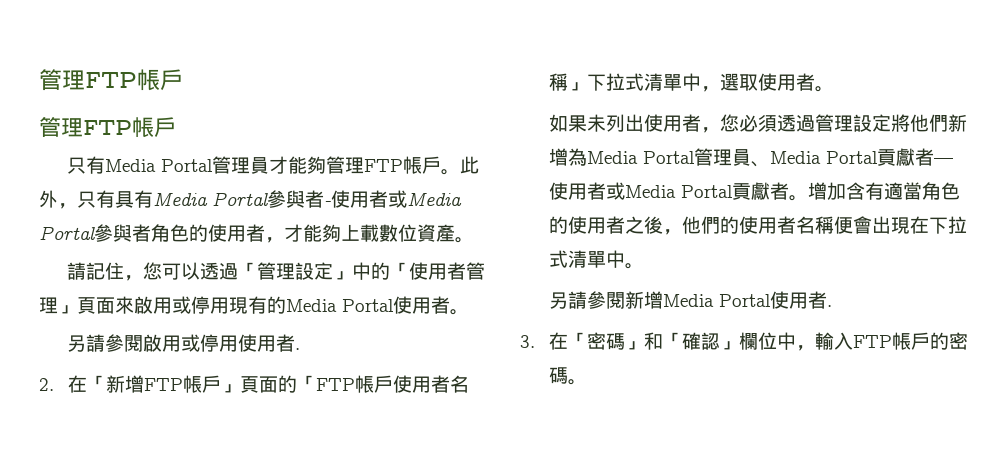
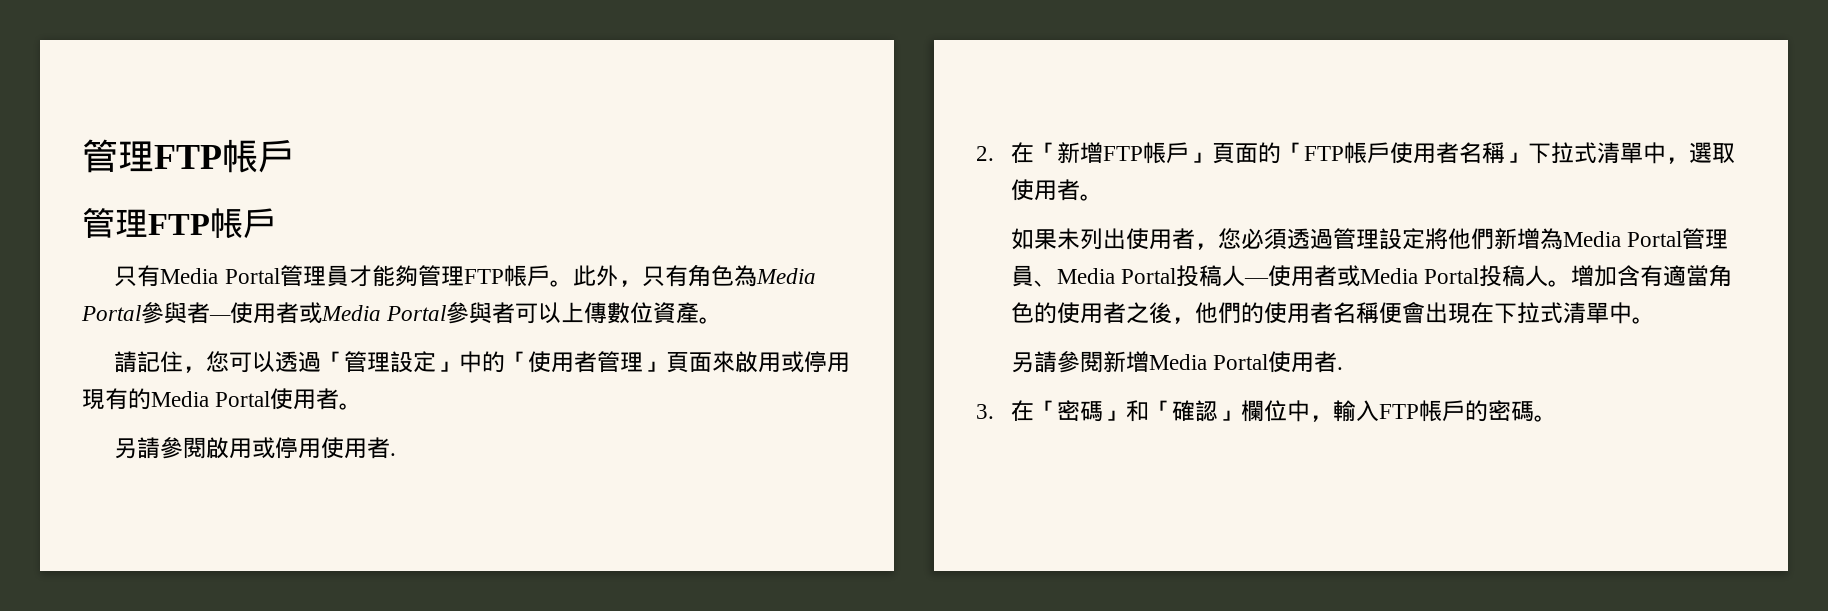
- 此外，只有具有Media Portal參與者-使用者或Media Portal參與者角色的使用者，才能夠上載數位資產。
+ 此外，只有角色為Media Portal參與者—使用者或Media Portal參與者可以上傳數位資產。
- 如果未列出使用者，您必須透過管理設定將他們新增為Media Portal管理員、Media Portal貢獻者—使用者或Media Portal貢獻者。
+ 如果未列出使用者，您必須透過管理設定將他們新增為Media Portal管理員、Media Portal投稿人—使用者或Media Portal投稿人。

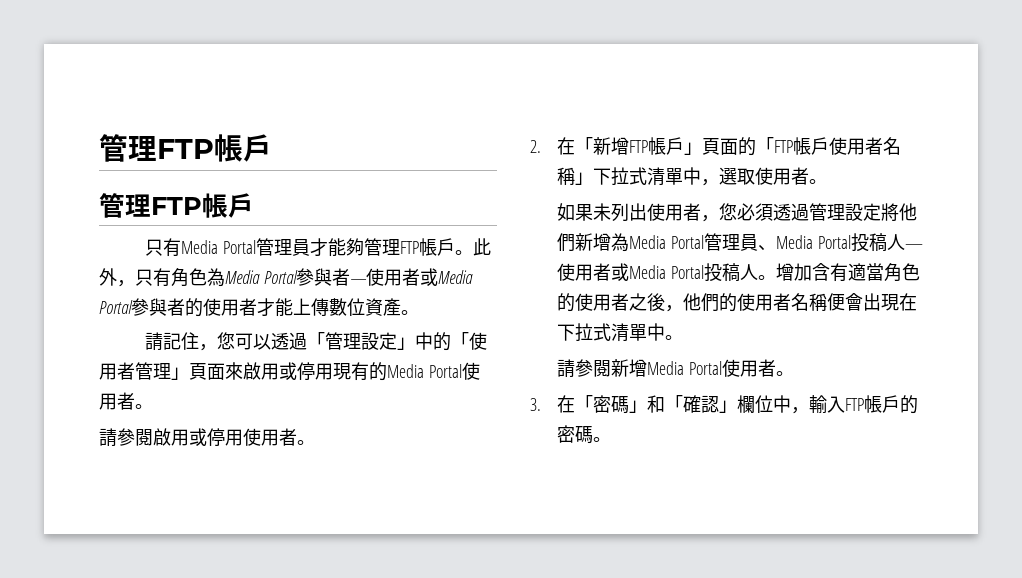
- 此外，只有角色為Media Portal參與者—使用者或Media Portal參與者可以上傳數位資產。
+ 此外，只有角色為Media Portal參與者—使用者或Media Portal參與者的使用者才能上傳數位資產。
- 另請參閱啟用或停用使用者.
+ 請參閱啟用或停用使用者。
- 另請參閱新增Media Portal使用者.
+ 請參閱新增Media Portal使用者。

